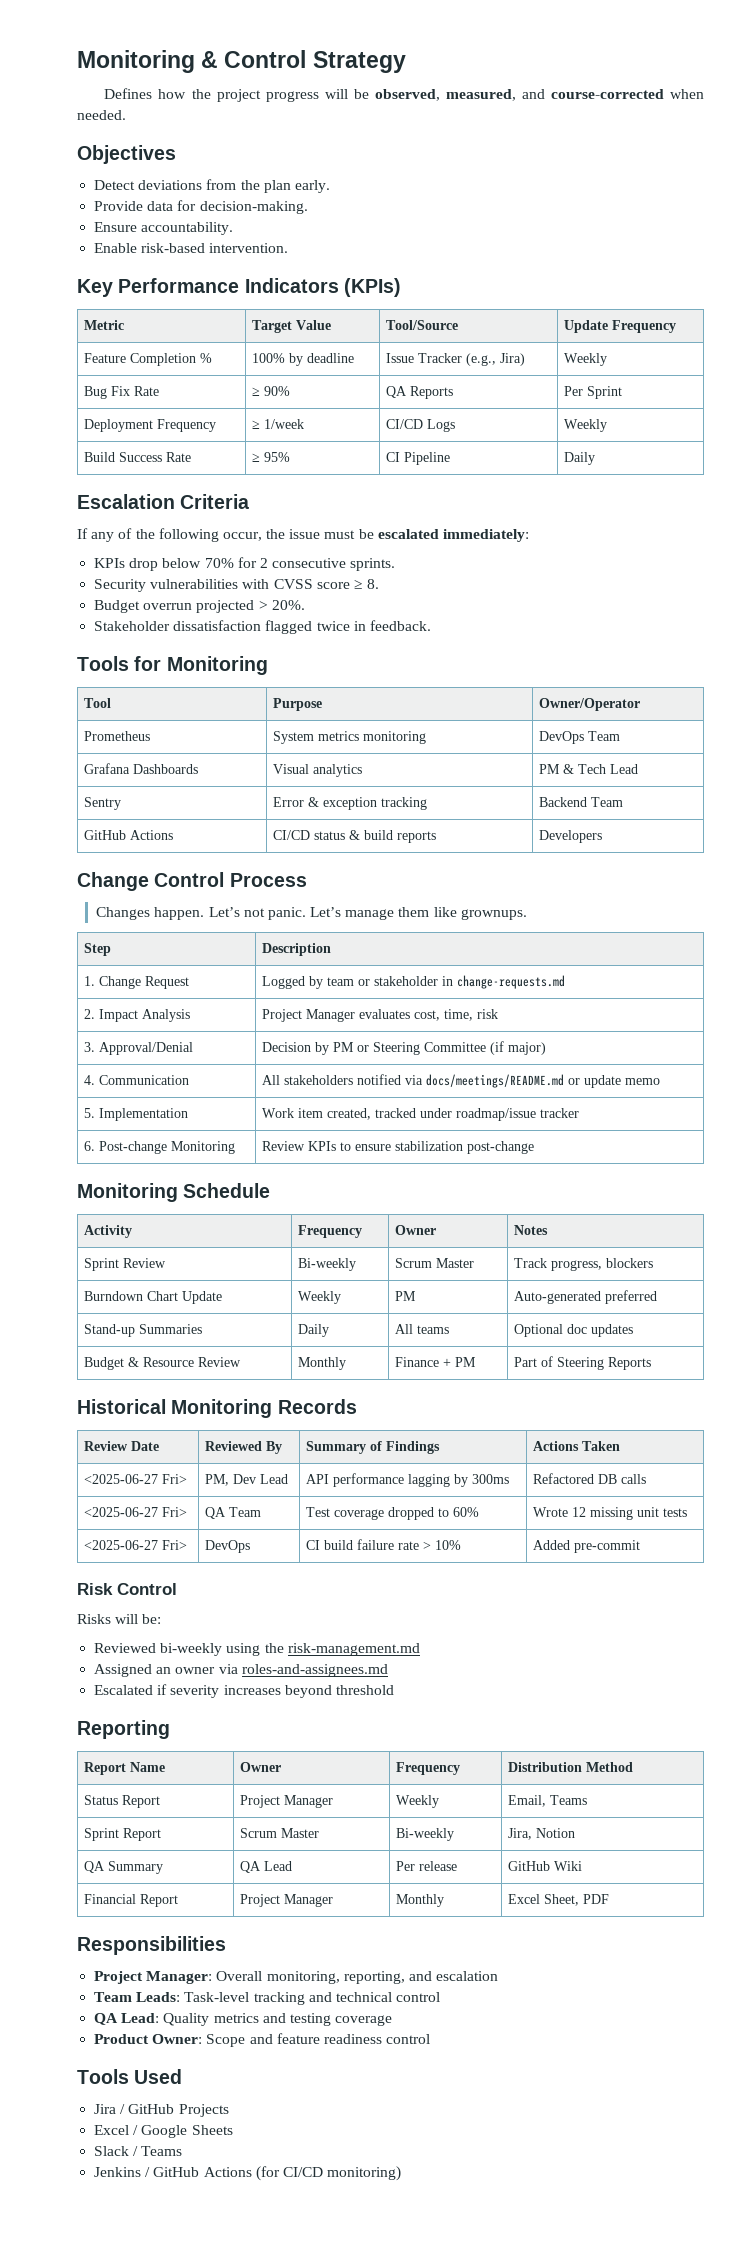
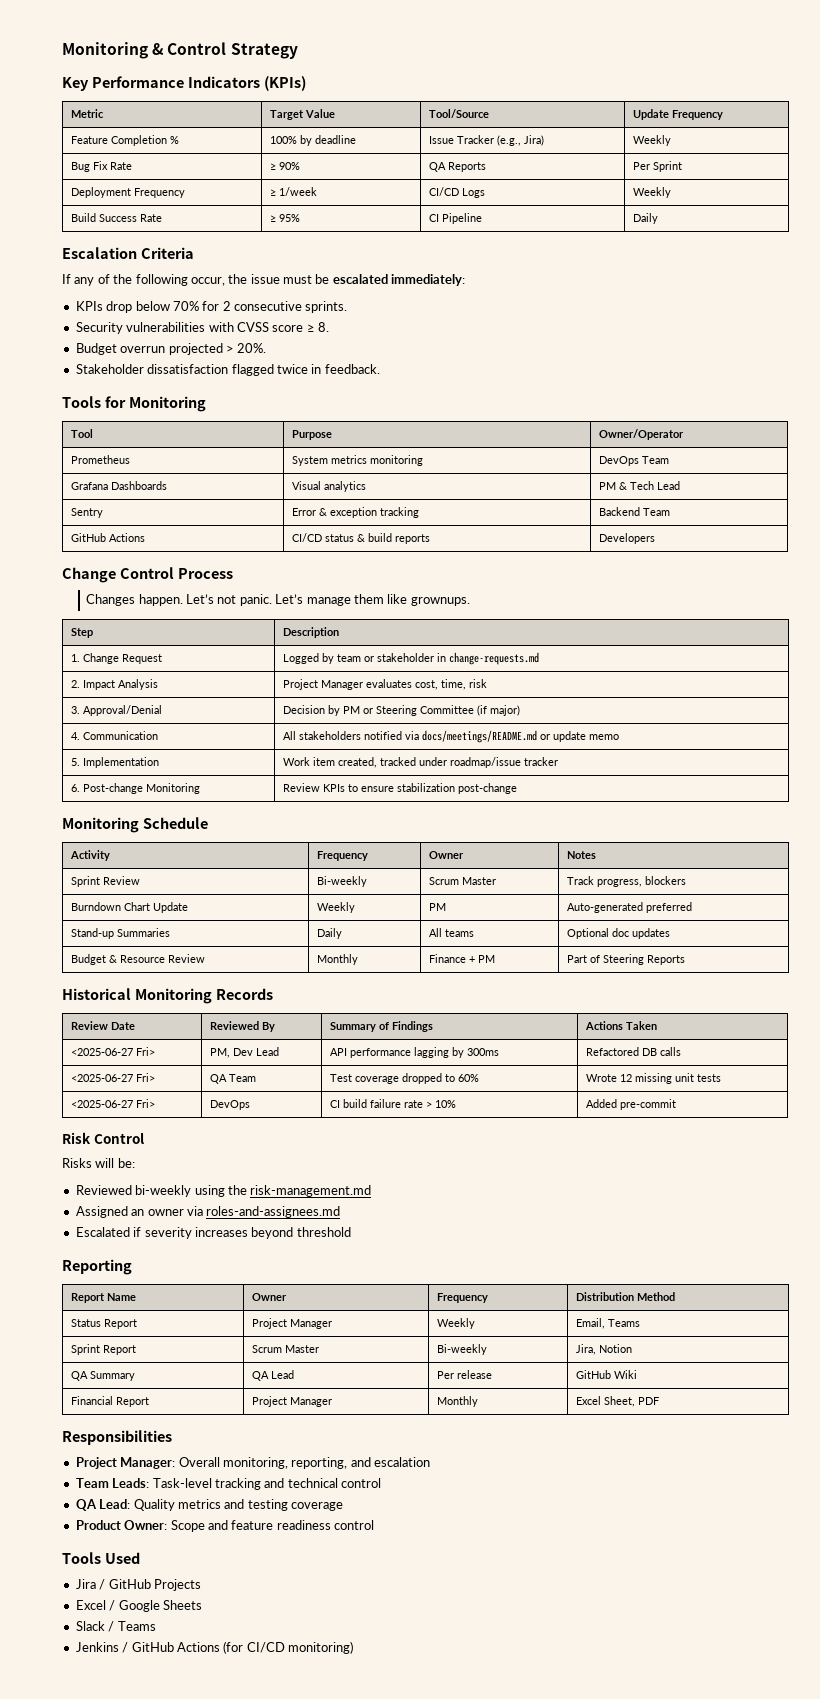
- Defines how the project progress will be observed, measured, and course-corrected when needed.
- Objectives
- Detect deviations from the plan early.
- Provide data for decision-making.
- Ensure accountability.
- Enable risk-based intervention.

